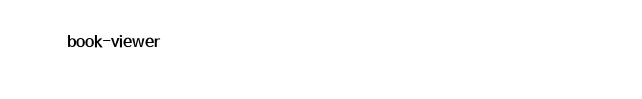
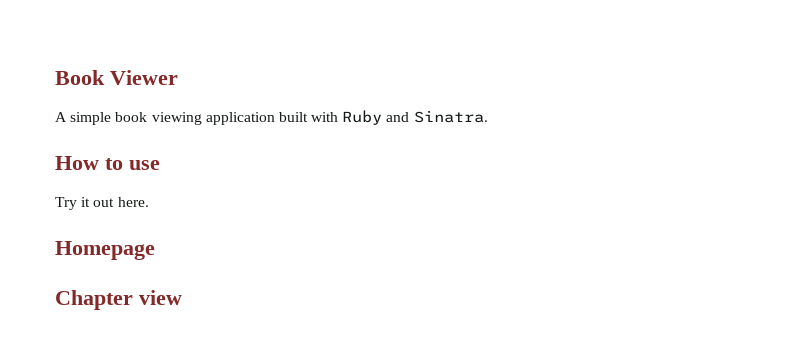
- book-viewer
+ Book Viewer
+ A simple book viewing application built with Ruby and Sinatra.
+ How to use
+ Try it out here.
+ Homepage
+ Chapter view

